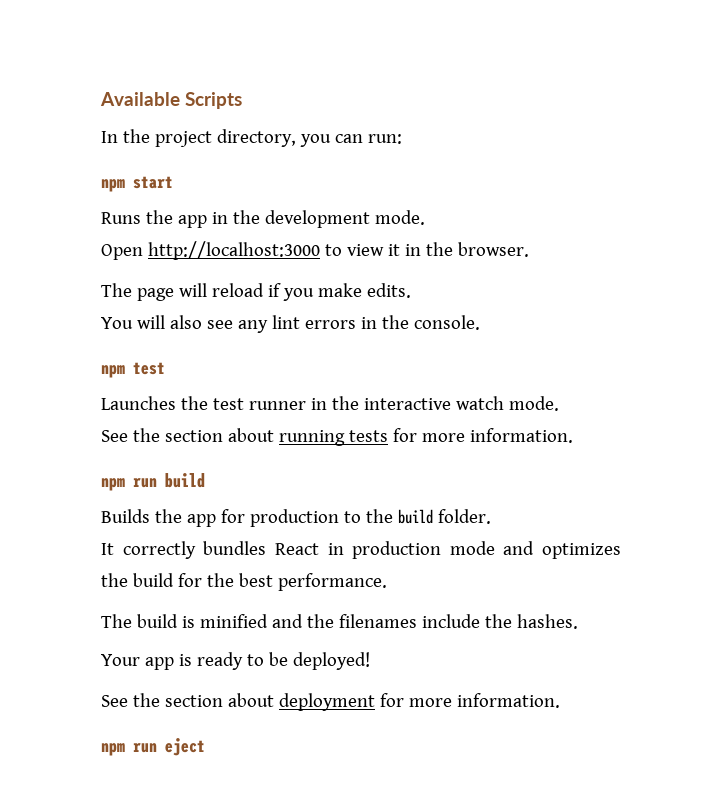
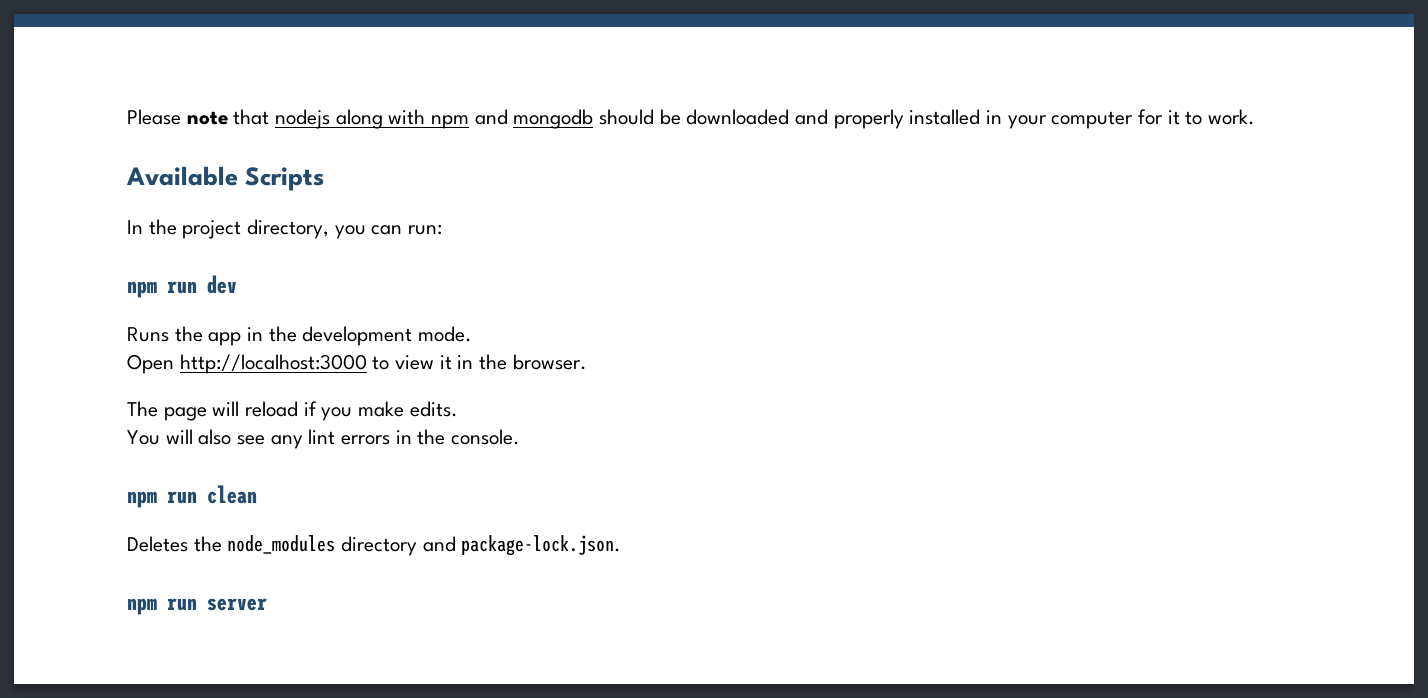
+ Please note that nodejs along with npm and mongodb should be downloaded and properly installed in your computer for it to work.
- npm start
+ npm run dev
- npm test
- Launches the test runner in the interactive watch mode.
- See the section about running tests for more information.
- npm run build
- Builds the app for production to the build folder.
- It correctly bundles React in production mode and optimizes the build for the best performance.
- The build is minified and the filenames include the hashes.
- Your app is ready to be deployed!
- See the section about deployment for more information.
- npm run eject
+ npm run clean
+ Deletes the node_modules directory and package-lock.json.
+ npm run server

